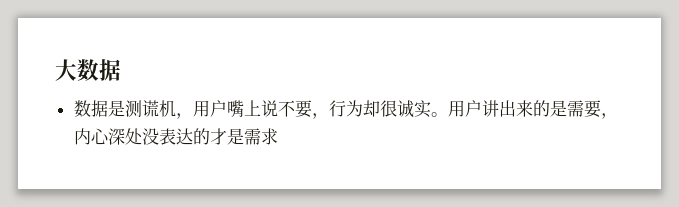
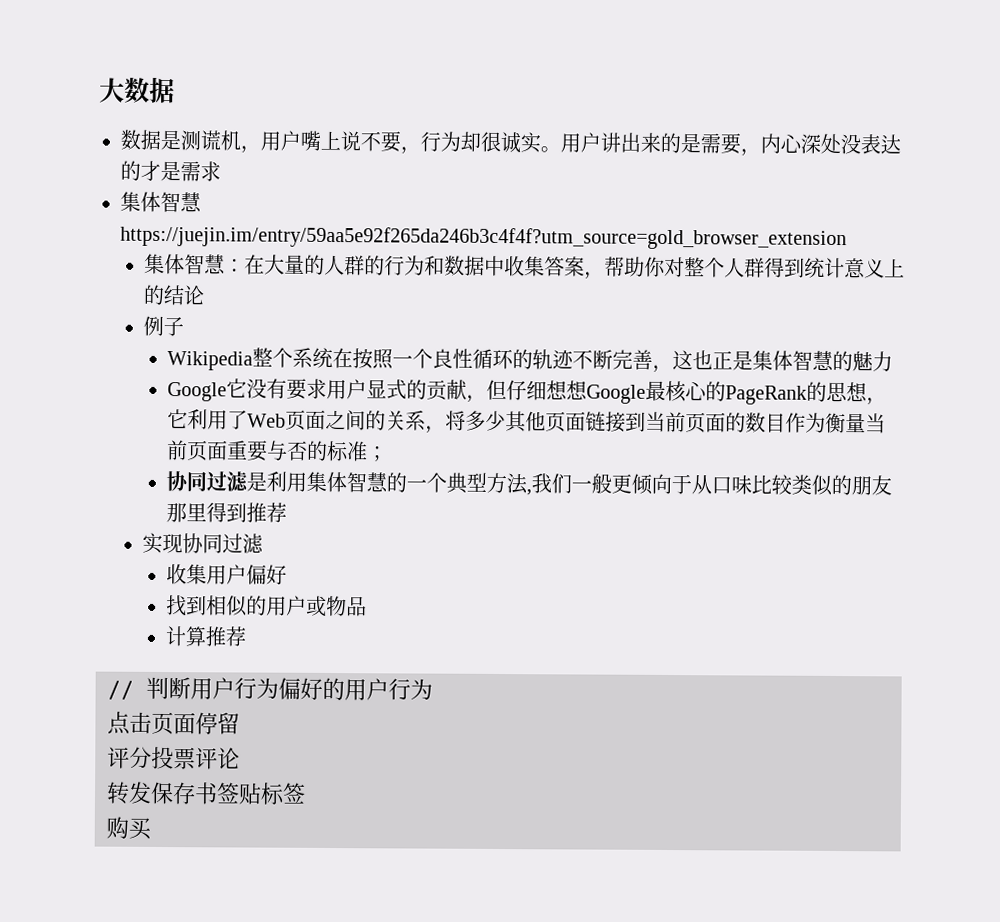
+ 集体智慧https://juejin.im/entry/59aa5e92f265da246b3c4f4f?utm_source=gold_browser_extension
+ 集体智慧：在大量的人群的行为和数据中收集答案，帮助你对整个人群得到统计意义上的结论
+ 例子
+ Wikipedia整个系统在按照一个良性循环的轨迹不断完善，这也正是集体智慧的魅力
+ Google它没有要求用户显式的贡献，但仔细想想Google最核心的PageRank的思想，它利用了Web页面之间的关系，将多少其他页面链接到当前页面的数目作为衡量当前页面重要与否的标准；
+ 协同过滤是利用集体智慧的一个典型方法,我们一般更倾向于从口味比较类似的朋友那里得到推荐
+ 实现协同过滤
+ 收集用户偏好
+ 找到相似的用户或物品
+ 计算推荐
+ // 判断用户行为偏好的用户行为
+ 点击页面停留
+ 评分投票评论
+ 转发保存书签贴标签
+ 购买

